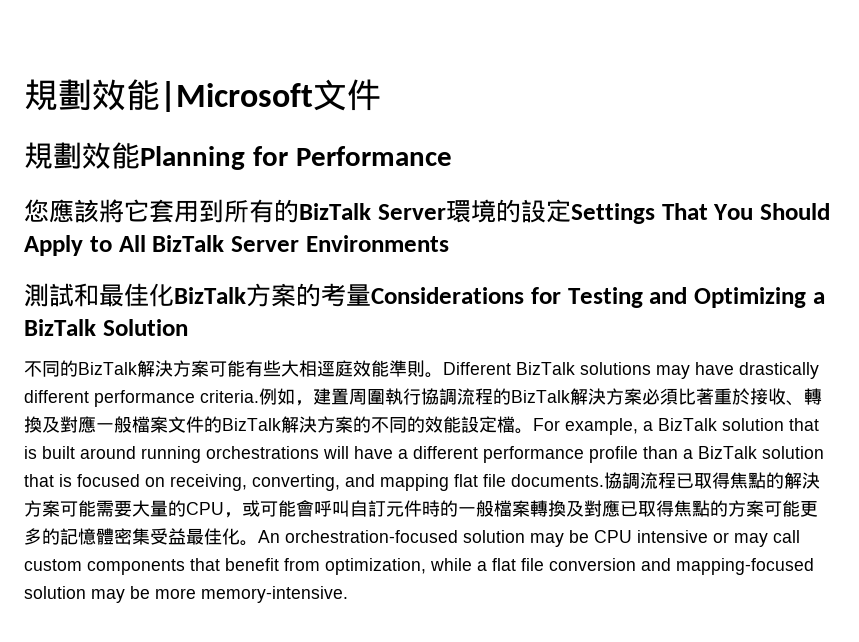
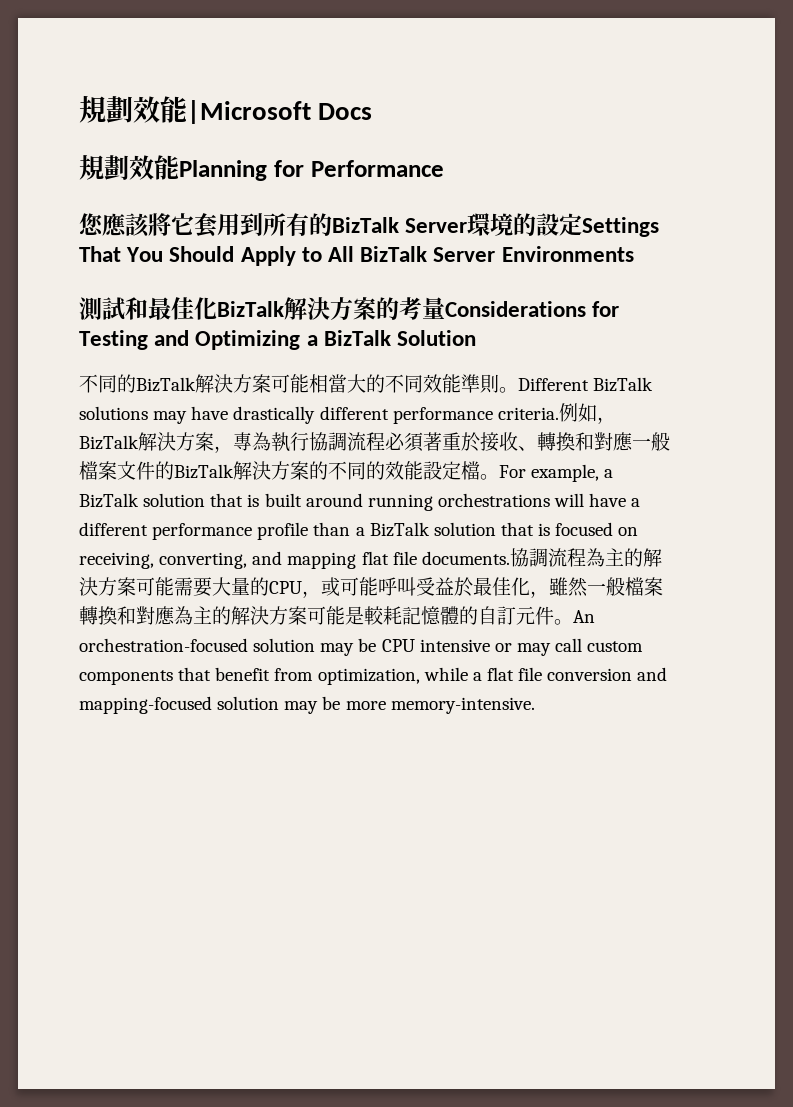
- 規劃效能|Microsoft文件
+ 規劃效能|Microsoft Docs
- 測試和最佳化BizTalk方案的考量Considerations for Testing and Optimizing a BizTalk Solution
+ 測試和最佳化BizTalk解決方案的考量Considerations for Testing and Optimizing a BizTalk Solution
- 不同的BizTalk解決方案可能有些大相逕庭效能準則。
+ 不同的BizTalk解決方案可能相當大的不同效能準則。
- 例如，建置周圍執行協調流程的BizTalk解決方案必須比著重於接收、轉換及對應一般檔案文件的BizTalk解決方案的不同的效能設定檔。
+ 例如，BizTalk解決方案，專為執行協調流程必須著重於接收、轉換和對應一般檔案文件的BizTalk解決方案的不同的效能設定檔。
- 協調流程已取得焦點的解決方案可能需要大量的CPU，或可能會呼叫自訂元件時的一般檔案轉換及對應已取得焦點的方案可能更多的記憶體密集受益最佳化。
+ 協調流程為主的解決方案可能需要大量的CPU，或可能呼叫受益於最佳化，雖然一般檔案轉換和對應為主的解決方案可能是較耗記憶體的自訂元件。

